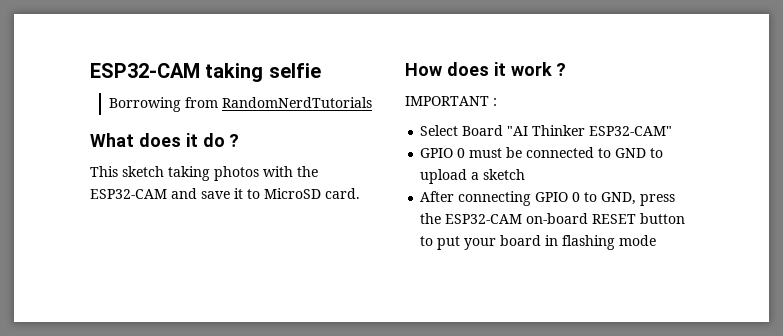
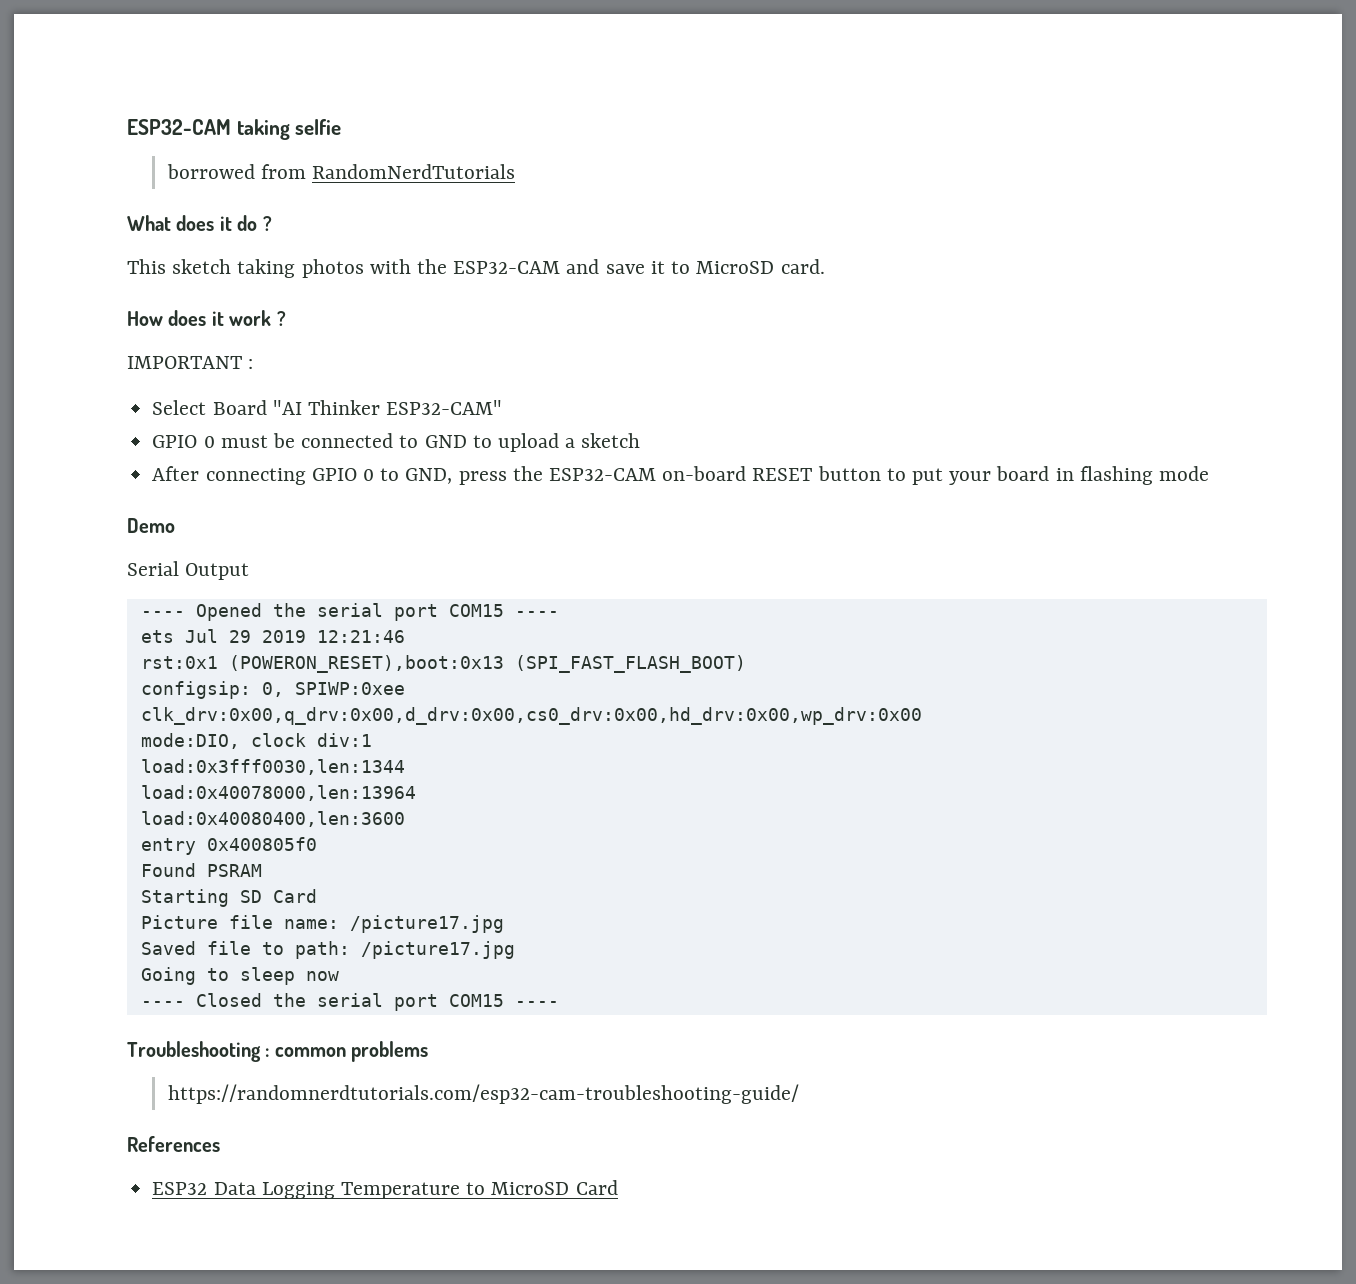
- Borrowing from RandomNerdTutorials
+ borrowed from RandomNerdTutorials
+ Demo
+ Serial Output
+ ---- Opened the serial port COM15 ----
+ ets Jul 29 2019 12:21:46
+ rst:0x1 (POWERON_RESET),boot:0x13 (SPI_FAST_FLASH_BOOT)
+ configsip: 0, SPIWP:0xee
+ clk_drv:0x00,q_drv:0x00,d_drv:0x00,cs0_drv:0x00,hd_drv:0x00,wp_drv:0x00
+ mode:DIO, clock div:1
+ load:0x3fff0030,len:1344
+ load:0x40078000,len:13964
+ load:0x40080400,len:3600
+ entry 0x400805f0
+ Found PSRAM
+ Starting SD Card
+ Picture file name: /picture17.jpg
+ Saved file to path: /picture17.jpg
+ Going to sleep now
+ ---- Closed the serial port COM15 ----
+ Troubleshooting : common problems
+ https://randomnerdtutorials.com/esp32-cam-troubleshooting-guide/
+ References
+ ESP32 Data Logging Temperature to MicroSD Card

